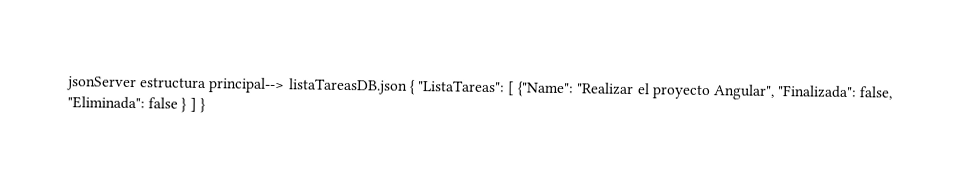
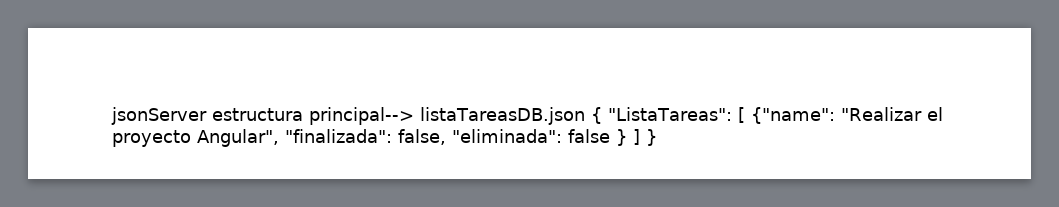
- jsonServer estructura principal--> listaTareasDB.json { "ListaTareas": [ {"Name": "Realizar el proyecto Angular", "Finalizada": false, "Eliminada": false } ] }
+ jsonServer estructura principal--> listaTareasDB.json { "ListaTareas": [ {"name": "Realizar el proyecto Angular", "finalizada": false, "eliminada": false } ] }

